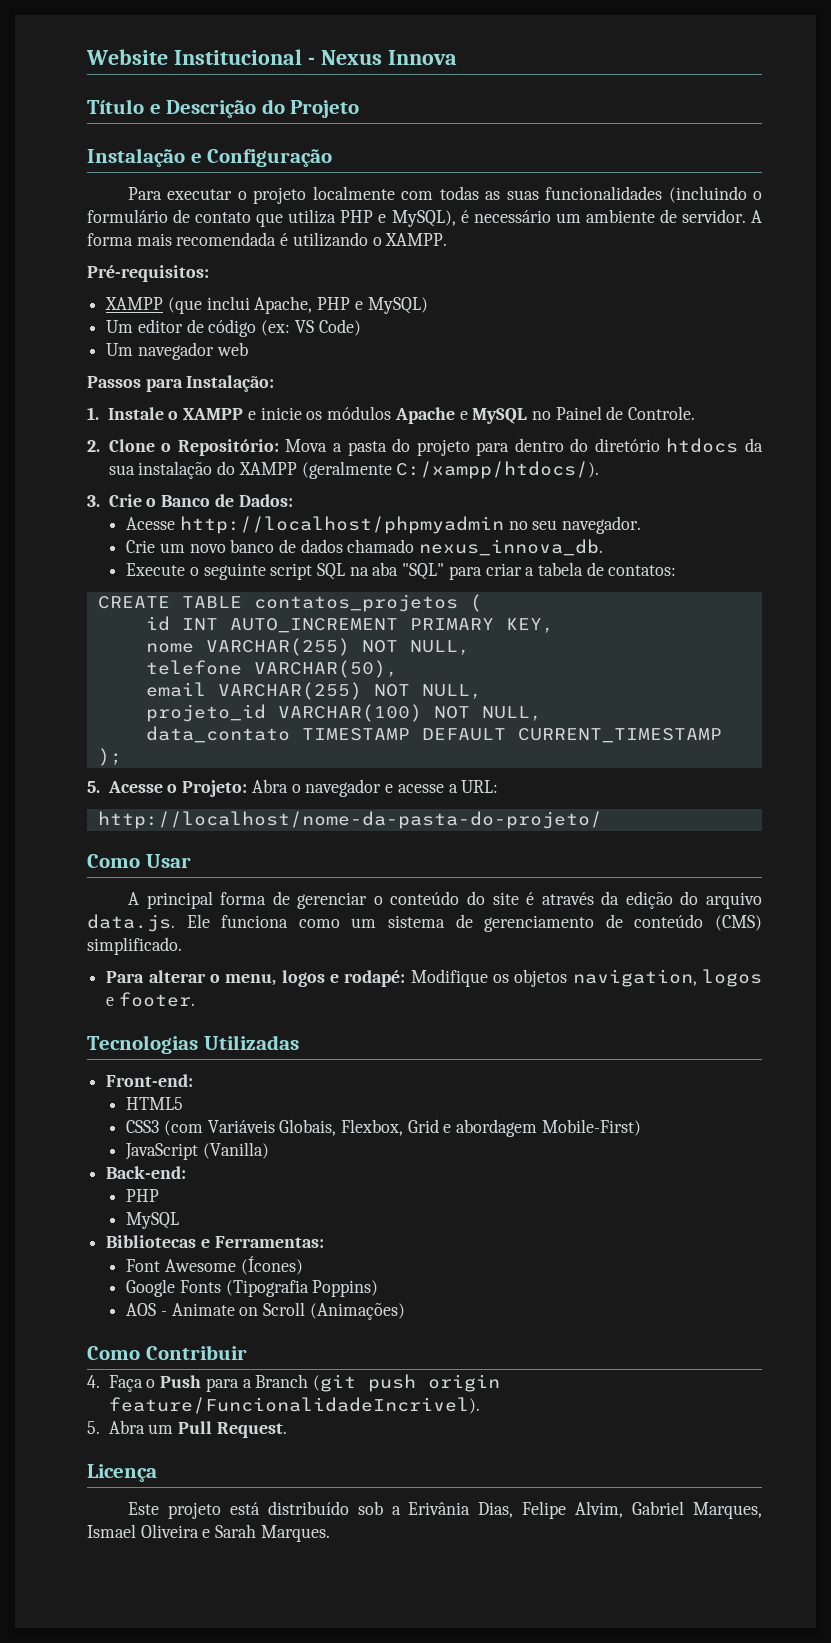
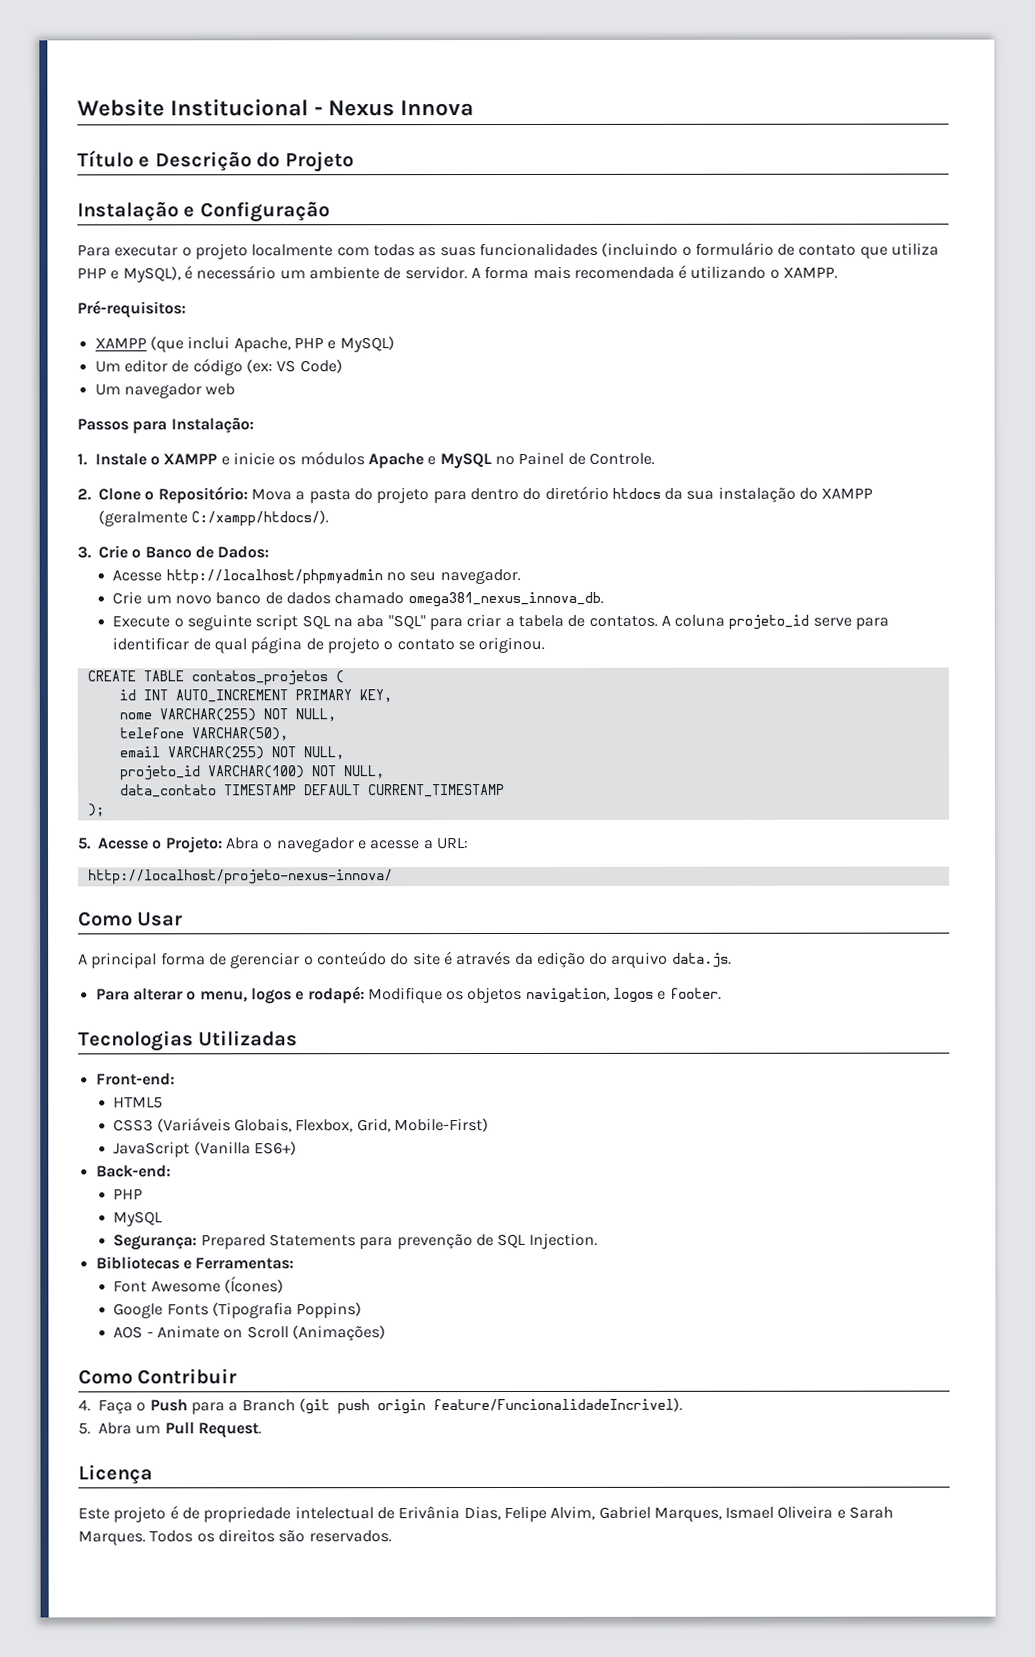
- Crie um novo banco de dados chamado nexus_innova_db.
+ Crie um novo banco de dados chamado omega381_nexus_innova_db.
- Execute o seguinte script SQL na aba "SQL" para criar a tabela de contatos:
+ Execute o seguinte script SQL na aba "SQL" para criar a tabela de contatos. A coluna projeto_id serve para identificar de qual página de projeto o contato se originou.
- http://localhost/nome-da-pasta-do-projeto/
+ http://localhost/projeto-nexus-innova/
- A principal forma de gerenciar o conteúdo do site é através da edição do arquivo data.js. Ele funciona como um sistema de gerenciamento de conteúdo (CMS) simplificado.
+ A principal forma de gerenciar o conteúdo do site é através da edição do arquivo data.js.
- CSS3 (com Variáveis Globais, Flexbox, Grid e abordagem Mobile-First)
+ CSS3 (Variáveis Globais, Flexbox, Grid, Mobile-First)
- JavaScript (Vanilla)
+ JavaScript (Vanilla ES6+)
+ Segurança: Prepared Statements para prevenção de SQL Injection.
- Este projeto está distribuído sob a Erivânia Dias, Felipe Alvim, Gabriel Marques, Ismael Oliveira e Sarah Marques.
+ Este projeto é de propriedade intelectual de Erivânia Dias, Felipe Alvim, Gabriel Marques, Ismael Oliveira e Sarah Marques.
+ Todos os direitos são reservados.

